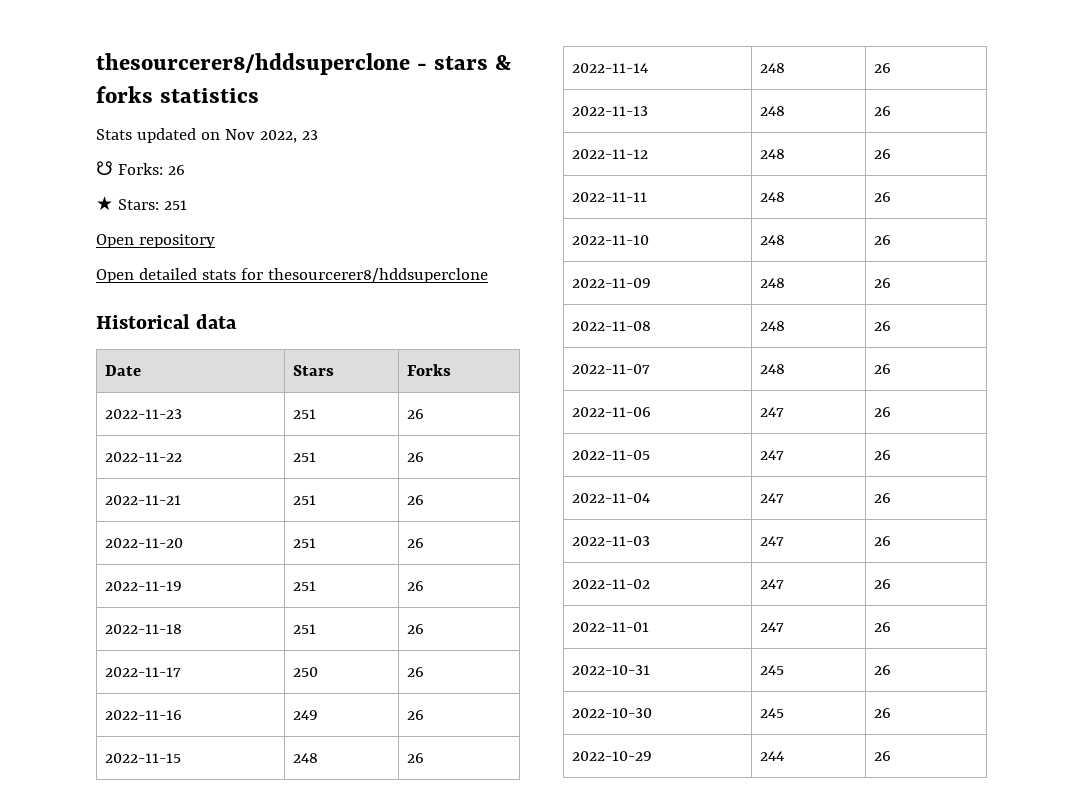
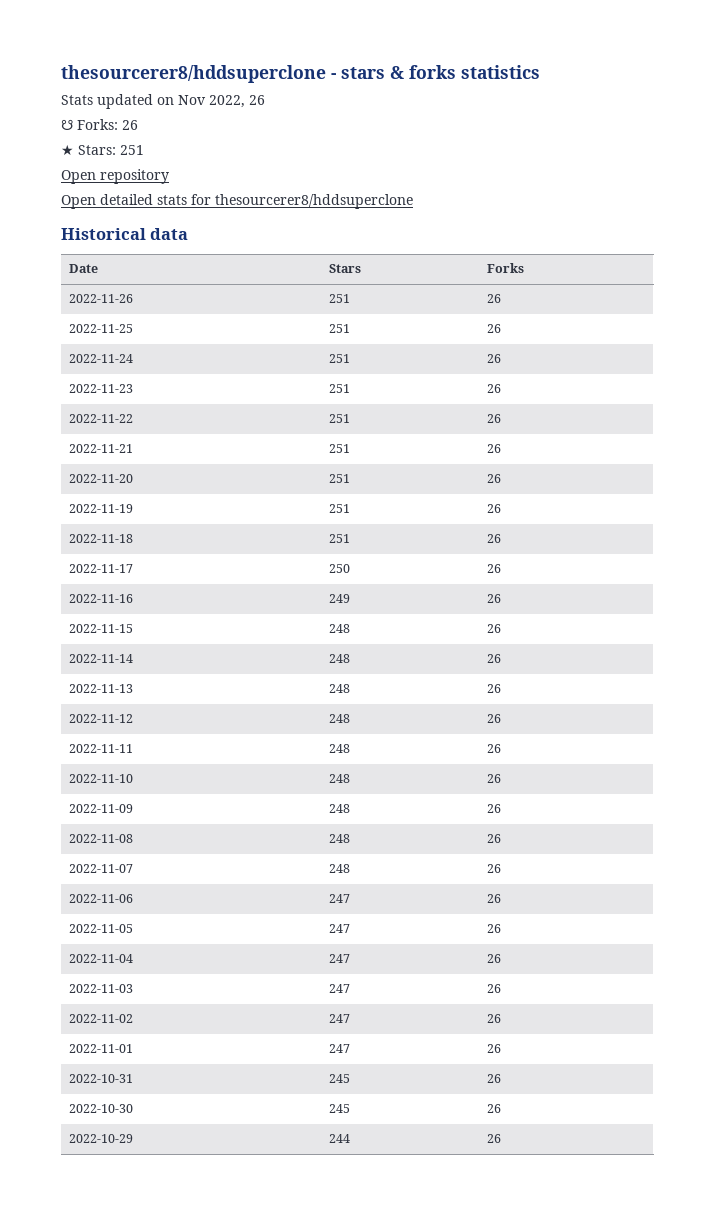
- Stats updated on Nov 2022, 23
+ Stats updated on Nov 2022, 26
+ 2022-11-26 | 251 | 26
+ 2022-11-25 | 251 | 26
+ 2022-11-24 | 251 | 26

